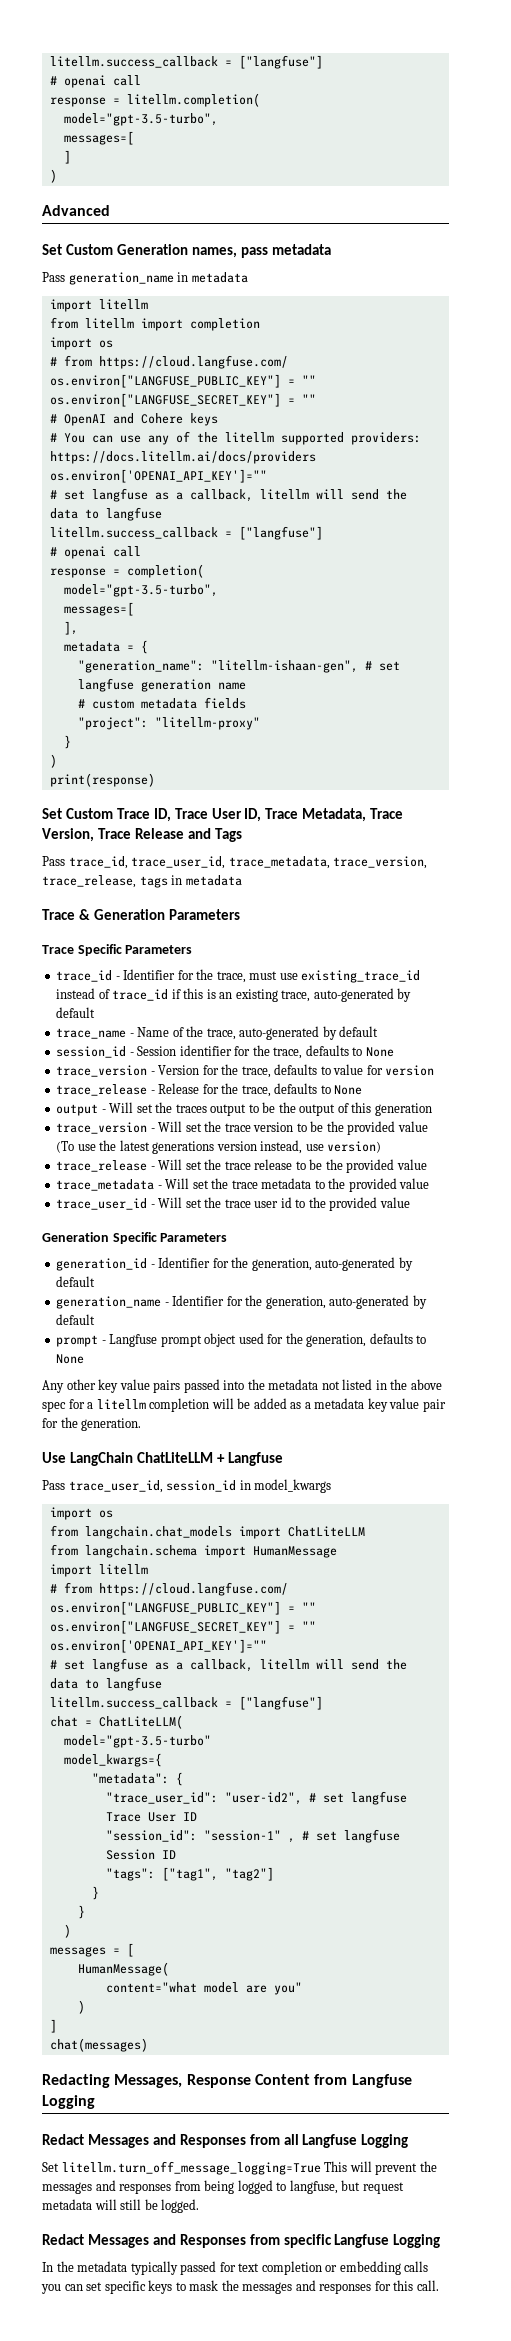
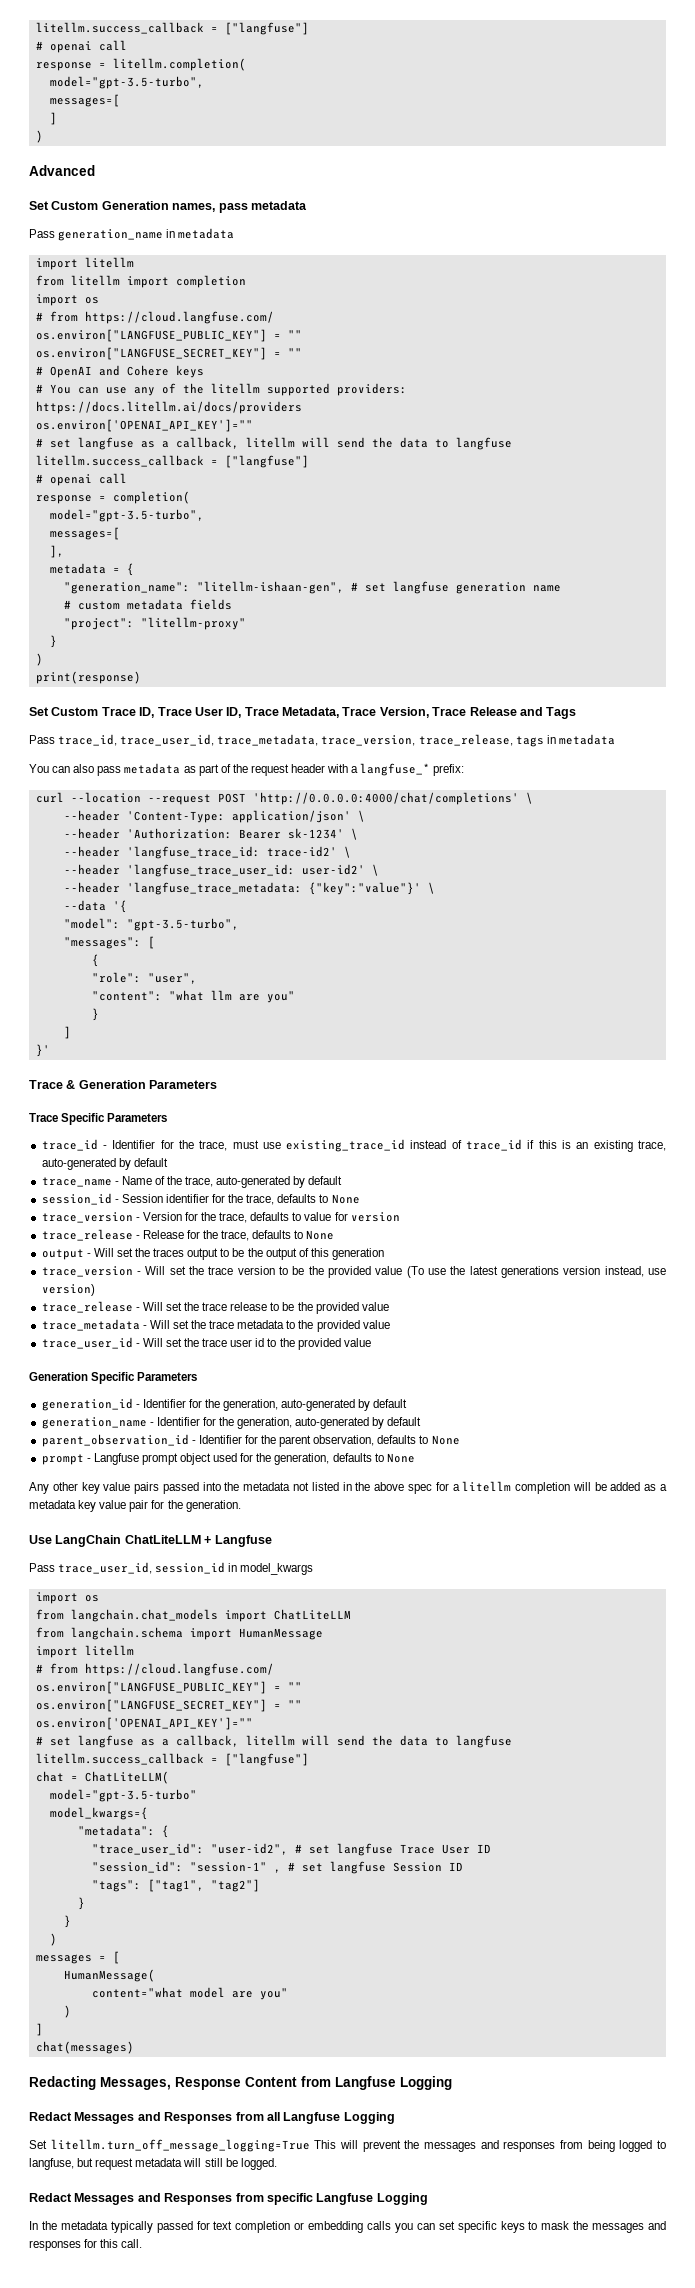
+ You can also pass metadata as part of the request header with a langfuse_* prefix:
+ curl --location --request POST 'http://0.0.0.0:4000/chat/completions' \
+ --header 'Content-Type: application/json' \
+ --header 'Authorization: Bearer sk-1234' \
+ --header 'langfuse_trace_id: trace-id2' \
+ --header 'langfuse_trace_user_id: user-id2' \
+ --header 'langfuse_trace_metadata: {"key":"value"}' \
+ --data '{
+ "model": "gpt-3.5-turbo",
+ "messages": [
+ {
+ "role": "user",
+ "content": "what llm are you"
+ }
+ ]
+ }'
+ parent_observation_id - Identifier for the parent observation, defaults to None

